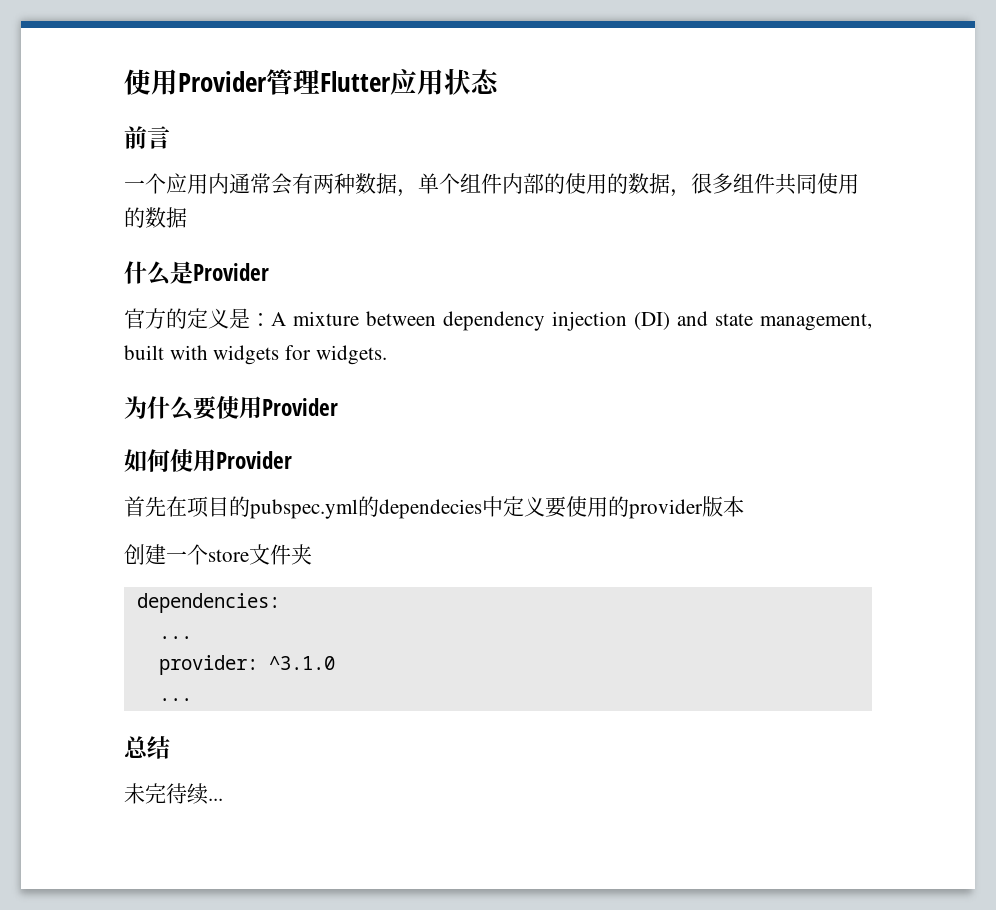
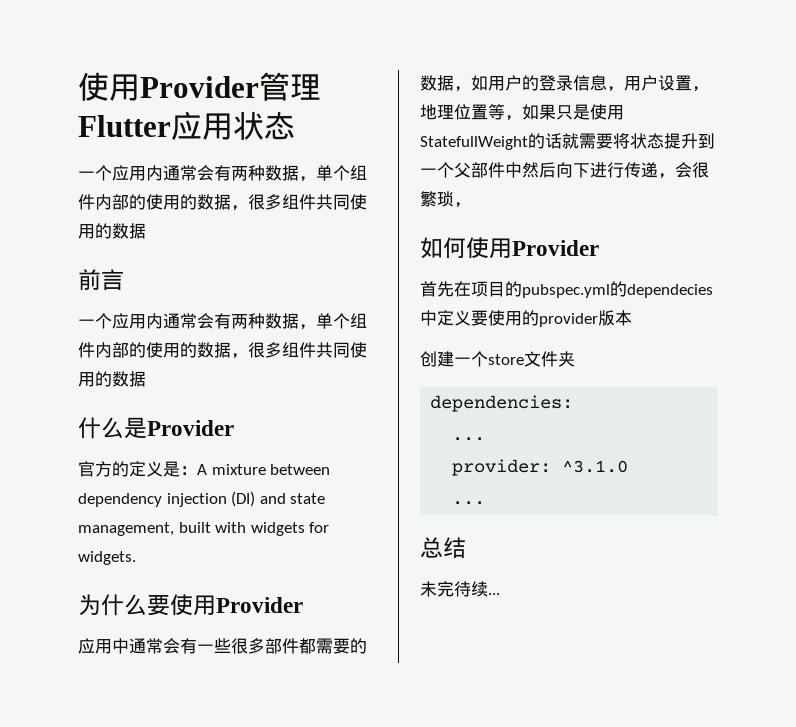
  使用Provider管理Flutter应用状态
+ 一个应用内通常会有两种数据，单个组件内部的使用的数据，很多组件共同使用的数据
+ 应用中通常会有一些很多部件都需要的数据，如用户的登录信息，用户设置，地理位置等，如果只是使用StatefullWeight的话就需要将状态提升到一个父部件中然后向下进行传递，会很繁琐，

